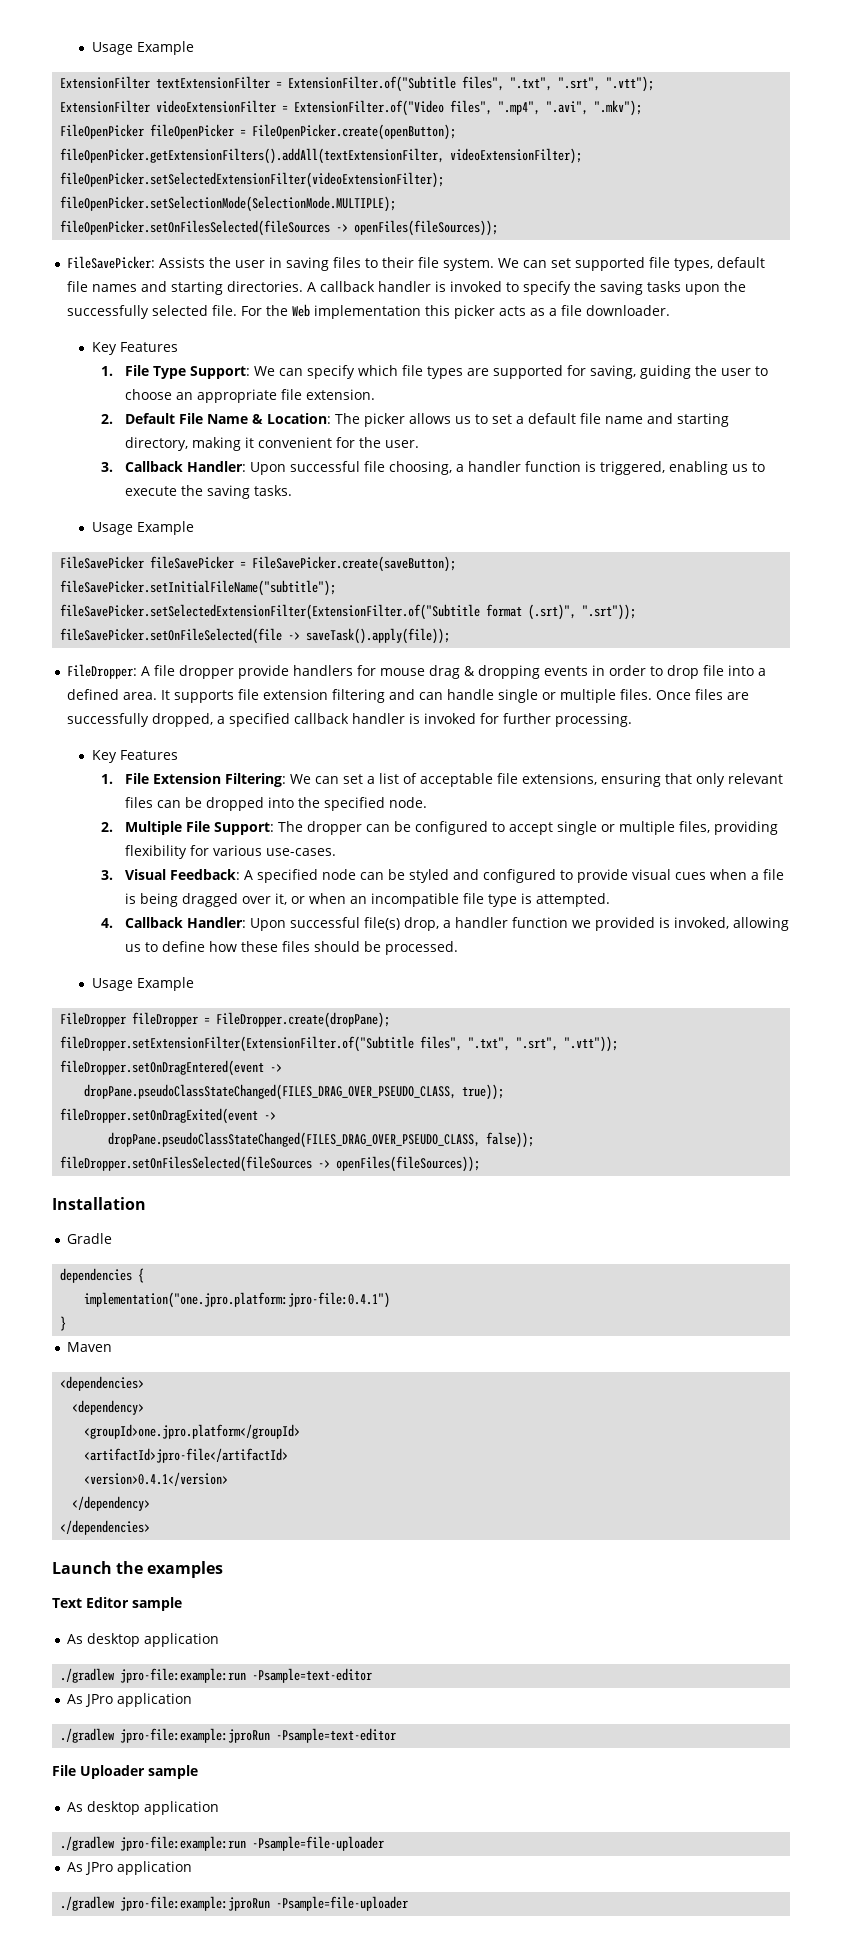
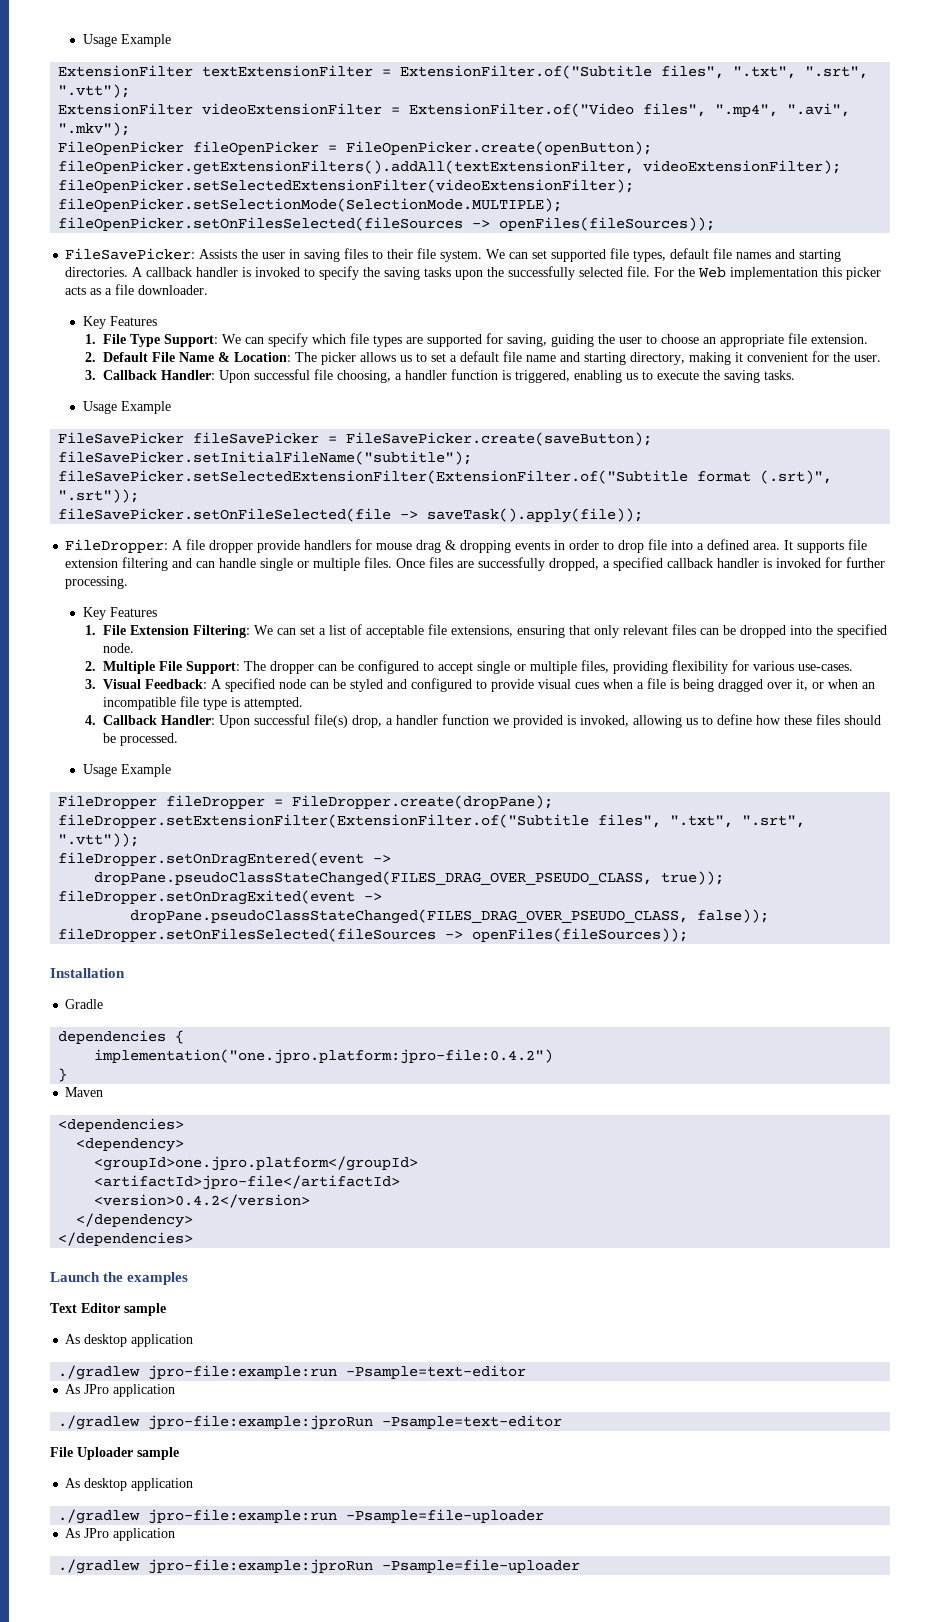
- implementation("one.jpro.platform:jpro-file:0.4.1")
+ implementation("one.jpro.platform:jpro-file:0.4.2")
- <version>0.4.1</version>
+ <version>0.4.2</version>

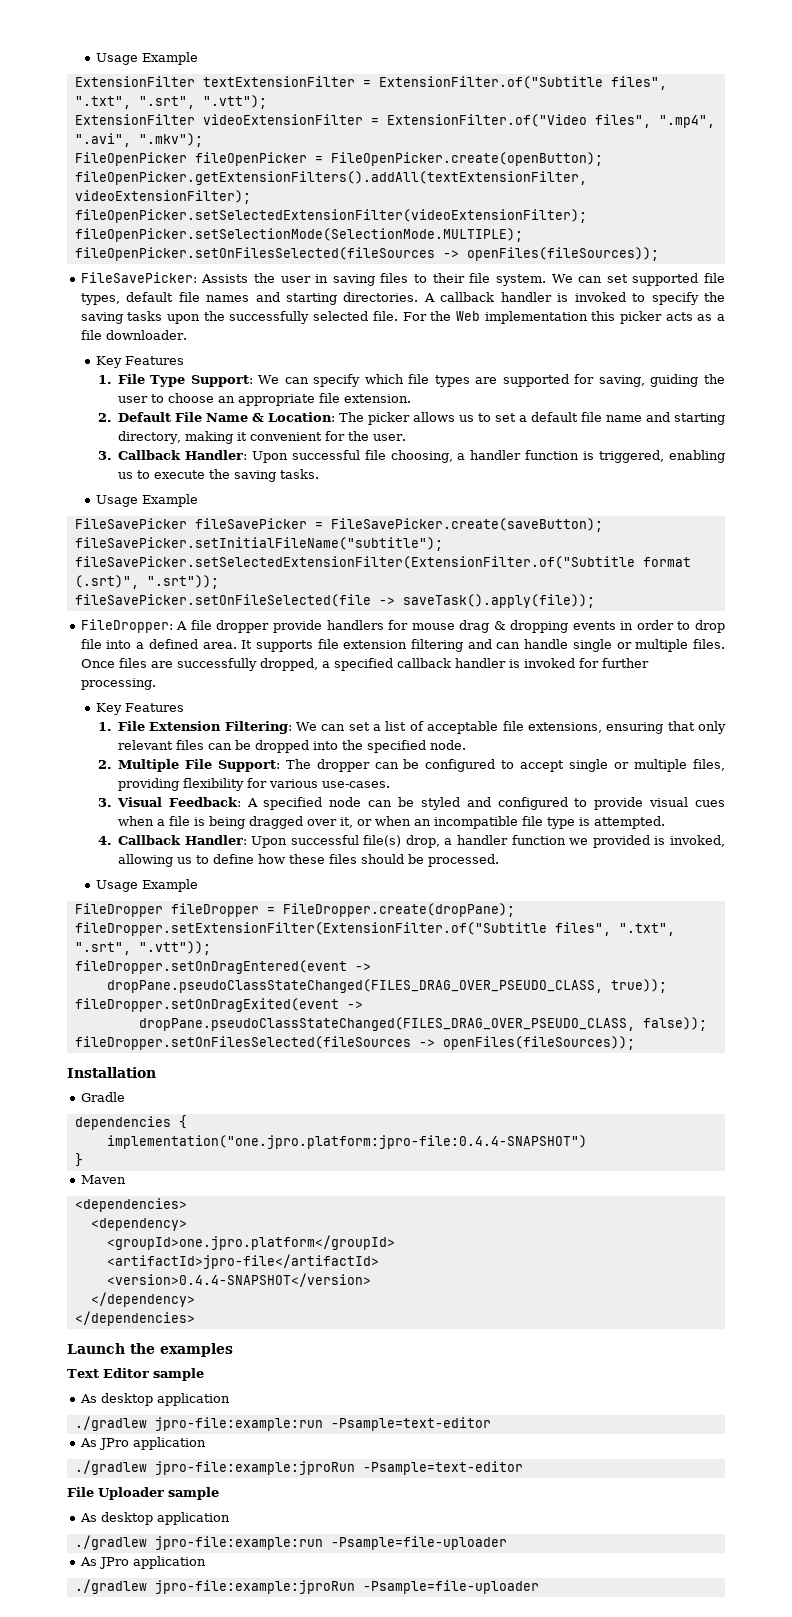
- implementation("one.jpro.platform:jpro-file:0.4.2")
+ implementation("one.jpro.platform:jpro-file:0.4.4-SNAPSHOT")
- <version>0.4.2</version>
+ <version>0.4.4-SNAPSHOT</version>

